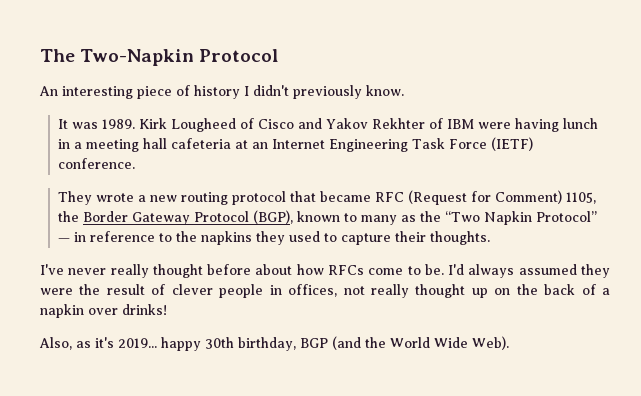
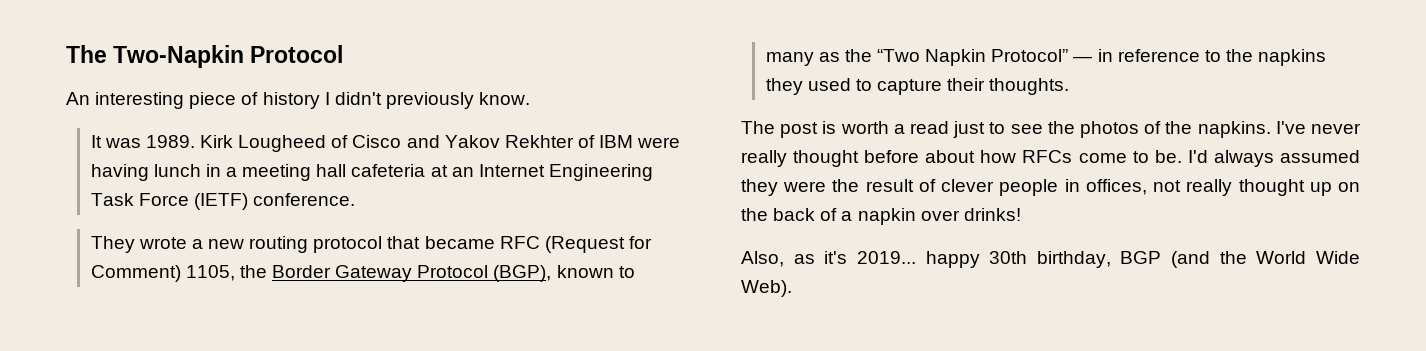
+ The post is worth a read just to see the photos of the napkins.

